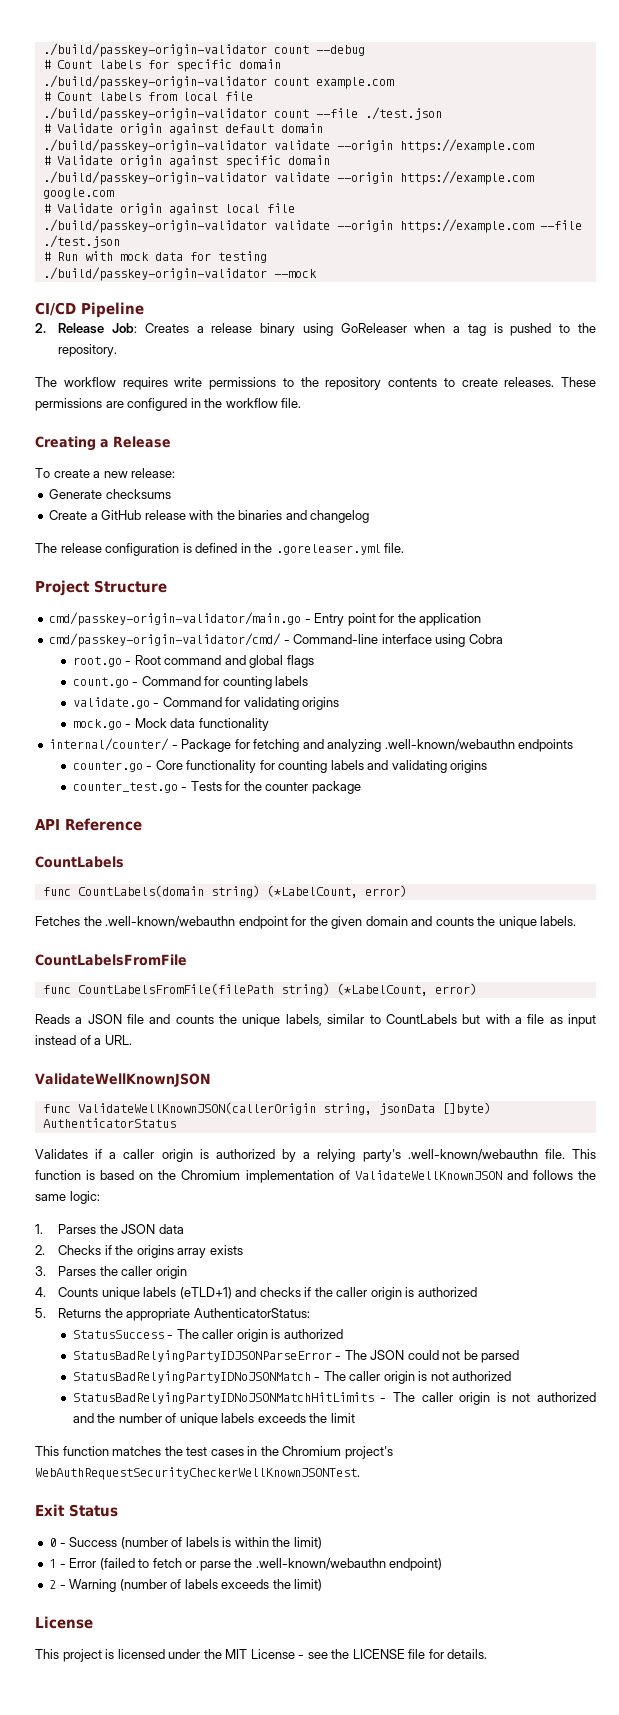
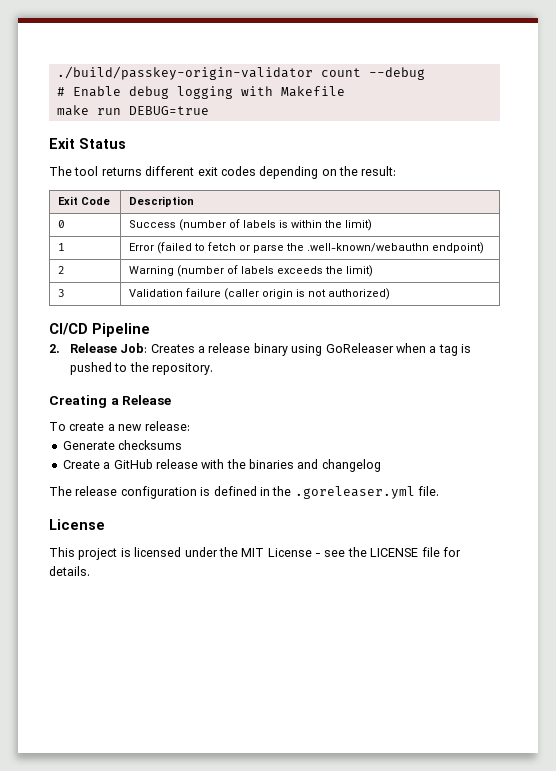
- # Count labels for specific domain
- ./build/passkey-origin-validator count example.com
- # Count labels from local file
- ./build/passkey-origin-validator count --file ./test.json
- # Validate origin against default domain
- ./build/passkey-origin-validator validate --origin https://example.com
- # Validate origin against specific domain
- ./build/passkey-origin-validator validate --origin https://example.com google.com
- # Validate origin against local file
- ./build/passkey-origin-validator validate --origin https://example.com --file ./test.json
- # Run with mock data for testing
- ./build/passkey-origin-validator --mock
+ # Enable debug logging with Makefile
+ make run DEBUG=true
+ Exit Status
+ The tool returns different exit codes depending on the result:
+ Exit Code | Description
+ 0 | Success (number of labels is within the limit)
+ 1 | Error (failed to fetch or parse the .well-known/webauthn endpoint)
+ 2 | Warning (number of labels exceeds the limit)
+ 3 | Validation failure (caller origin is not authorized)
- The workflow requires write permissions to the repository contents to create releases. These permissions are configured in the workflow file.
- Project Structure
- cmd/passkey-origin-validator/main.go - Entry point for the application
- cmd/passkey-origin-validator/cmd/ - Command-line interface using Cobra
- root.go - Root command and global flags
- count.go - Command for counting labels
- validate.go - Command for validating origins
- mock.go - Mock data functionality
- internal/counter/ - Package for fetching and analyzing .well-known/webauthn endpoints
- counter.go - Core functionality for counting labels and validating origins
- counter_test.go - Tests for the counter package
- API Reference
- CountLabels
- func CountLabels(domain string) (*LabelCount, error)
- Fetches the .well-known/webauthn endpoint for the given domain and counts the unique labels.
- CountLabelsFromFile
- func CountLabelsFromFile(filePath string) (*LabelCount, error)
- Reads a JSON file and counts the unique labels, similar to CountLabels but with a file as input instead of a URL.
- ValidateWellKnownJSON
- func ValidateWellKnownJSON(callerOrigin string, jsonData []byte) AuthenticatorStatus
- Validates if a caller origin is authorized by a relying party's .well-known/webauthn file. This function is based on the Chromium implementation of ValidateWellKnownJSON and follows the same logic:
- 1. Parses the JSON data
- 2. Checks if the origins array exists
- 3. Parses the caller origin
- 4. Counts unique labels (eTLD+1) and checks if the caller origin is authorized
- 5. Returns the appropriate AuthenticatorStatus:
- StatusSuccess - The caller origin is authorized
- StatusBadRelyingPartyIDJSONParseError - The JSON could not be parsed
- StatusBadRelyingPartyIDNoJSONMatch - The caller origin is not authorized
- StatusBadRelyingPartyIDNoJSONMatchHitLimits - The caller origin is not authorized and the number of unique labels exceeds the limit
- This function matches the test cases in the Chromium project's WebAuthRequestSecurityCheckerWellKnownJSONTest.
- Exit Status
- 0 - Success (number of labels is within the limit)
- 1 - Error (failed to fetch or parse the .well-known/webauthn endpoint)
- 2 - Warning (number of labels exceeds the limit)

